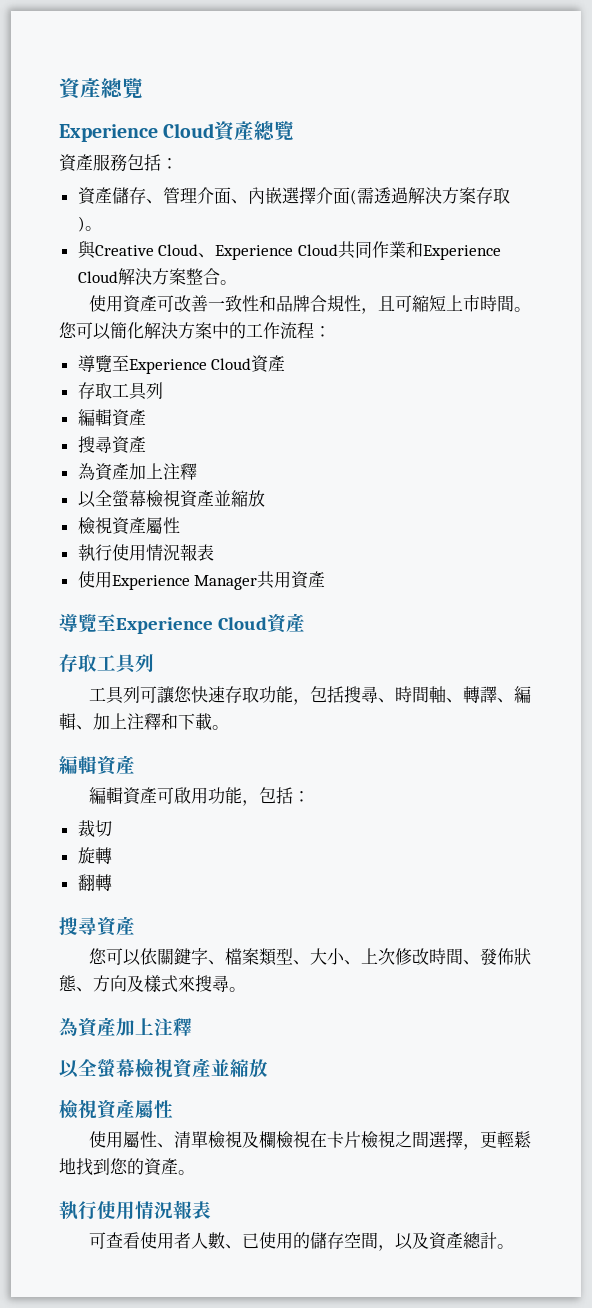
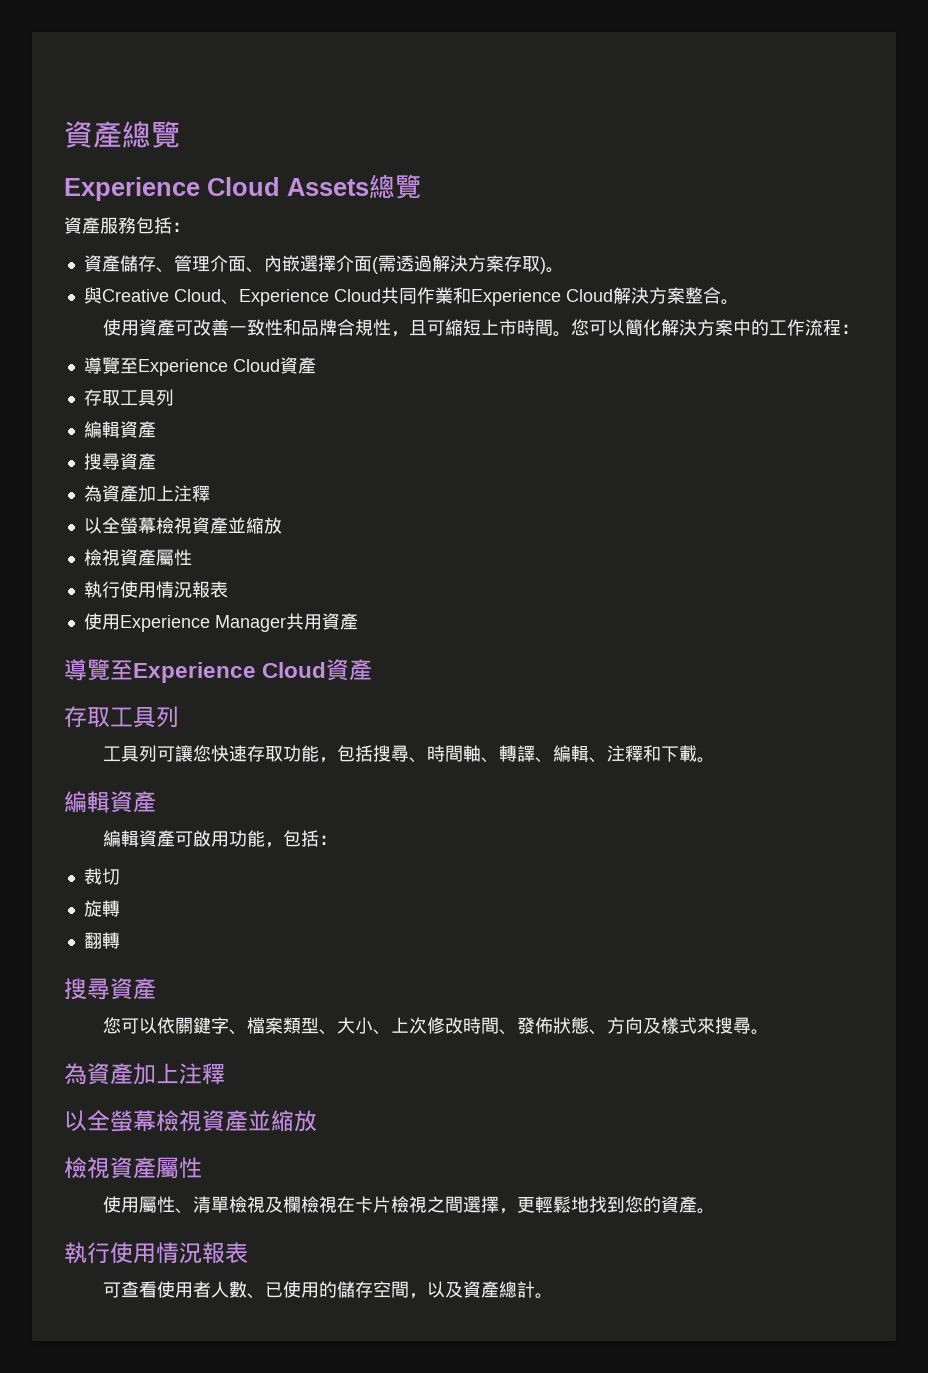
- Experience Cloud資產總覽
+ Experience Cloud Assets總覽
- 工具列可讓您快速存取功能，包括搜尋、時間軸、轉譯、編輯、加上注釋和下載。
+ 工具列可讓您快速存取功能，包括搜尋、時間軸、轉譯、編輯、注釋和下載。

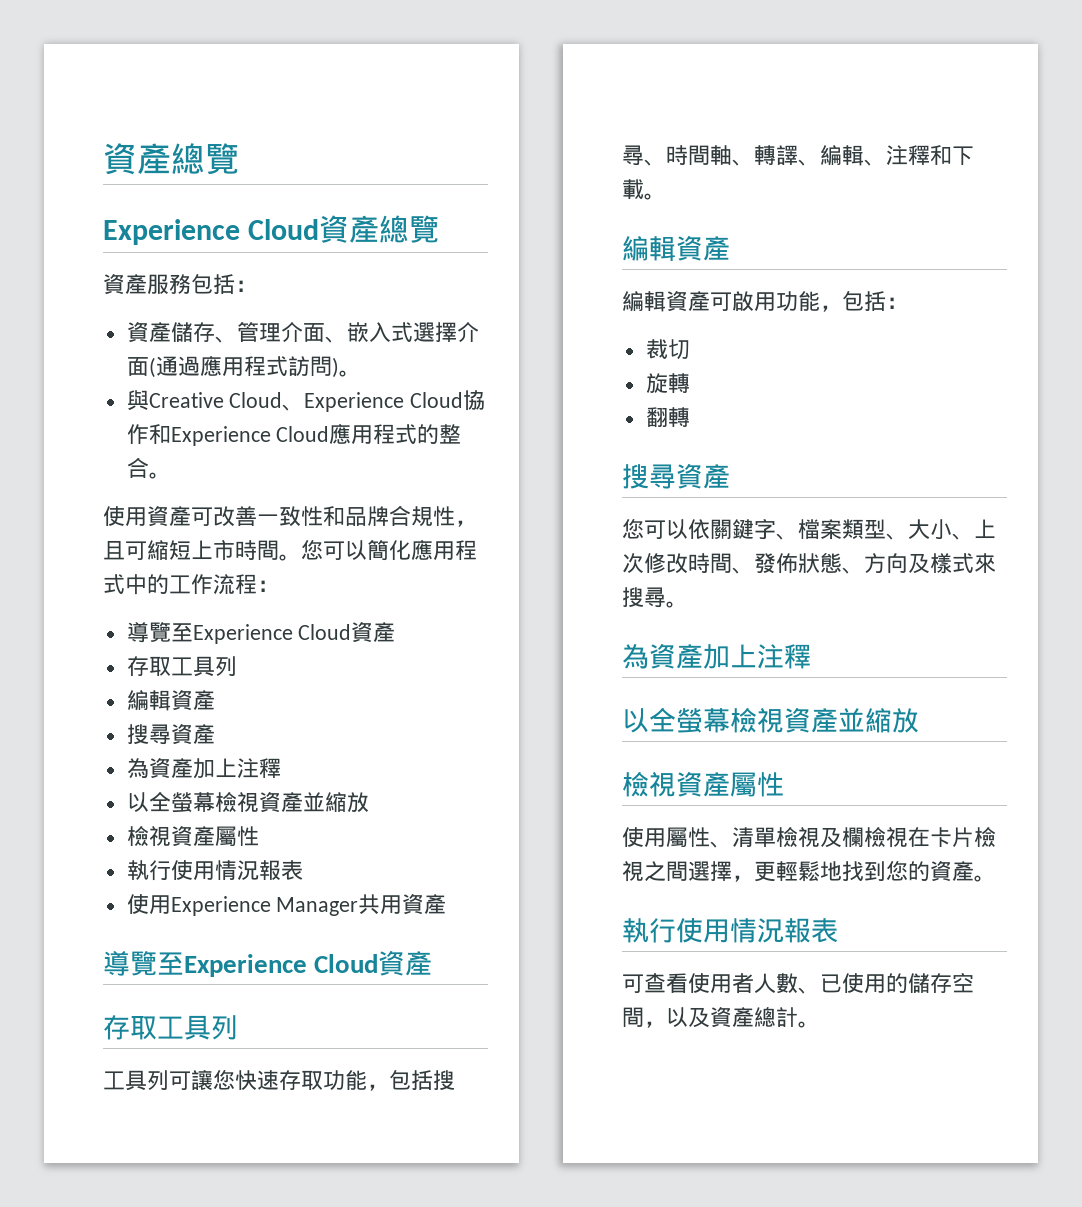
- Experience Cloud Assets總覽
+ Experience Cloud資產總覽
- 資產儲存、管理介面、內嵌選擇介面(需透過解決方案存取)。
+ 資產儲存、管理介面、嵌入式選擇介面(通過應用程式訪問)。
- 與Creative Cloud、Experience Cloud共同作業和Experience Cloud解決方案整合。
+ 與Creative Cloud、Experience Cloud協作和Experience Cloud應用程式的整合。
- 您可以簡化解決方案中的工作流程：
+ 您可以簡化應用程式中的工作流程：

